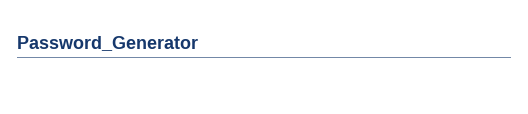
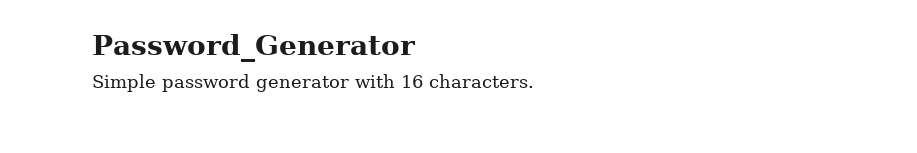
+ Simple password generator with 16 characters.

